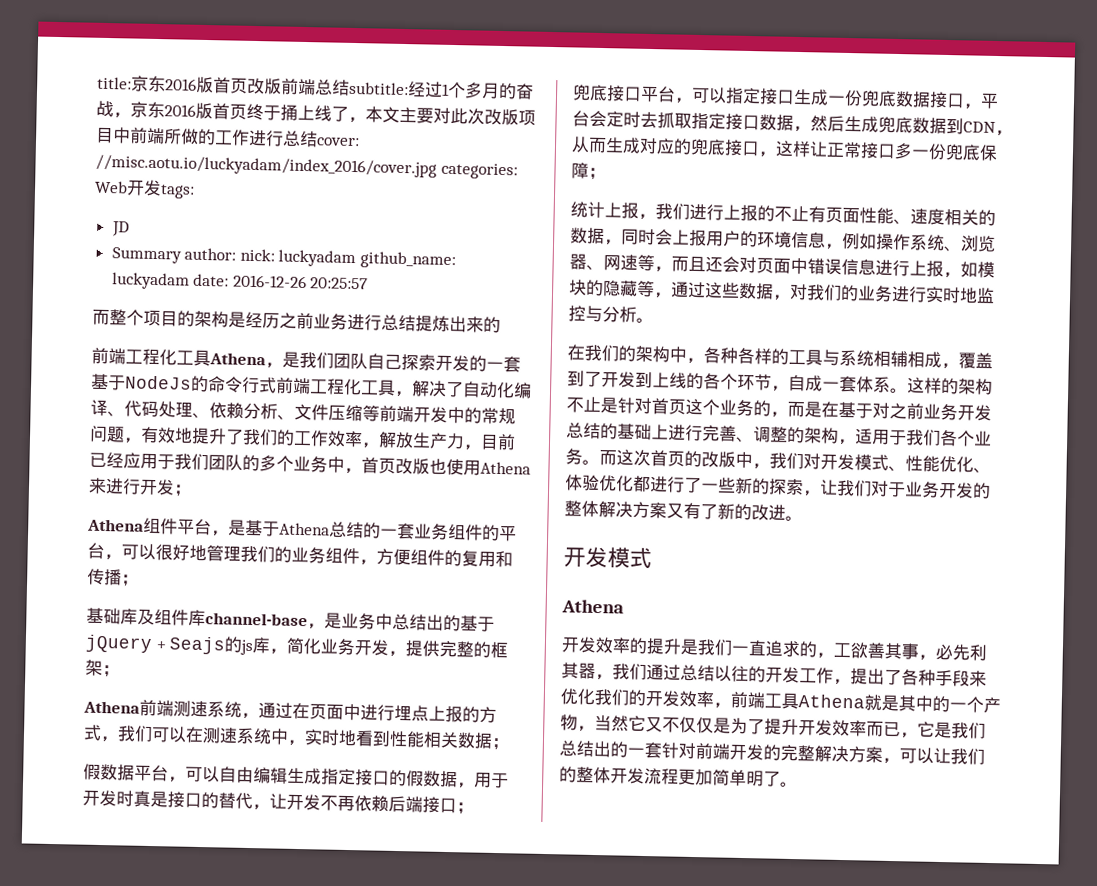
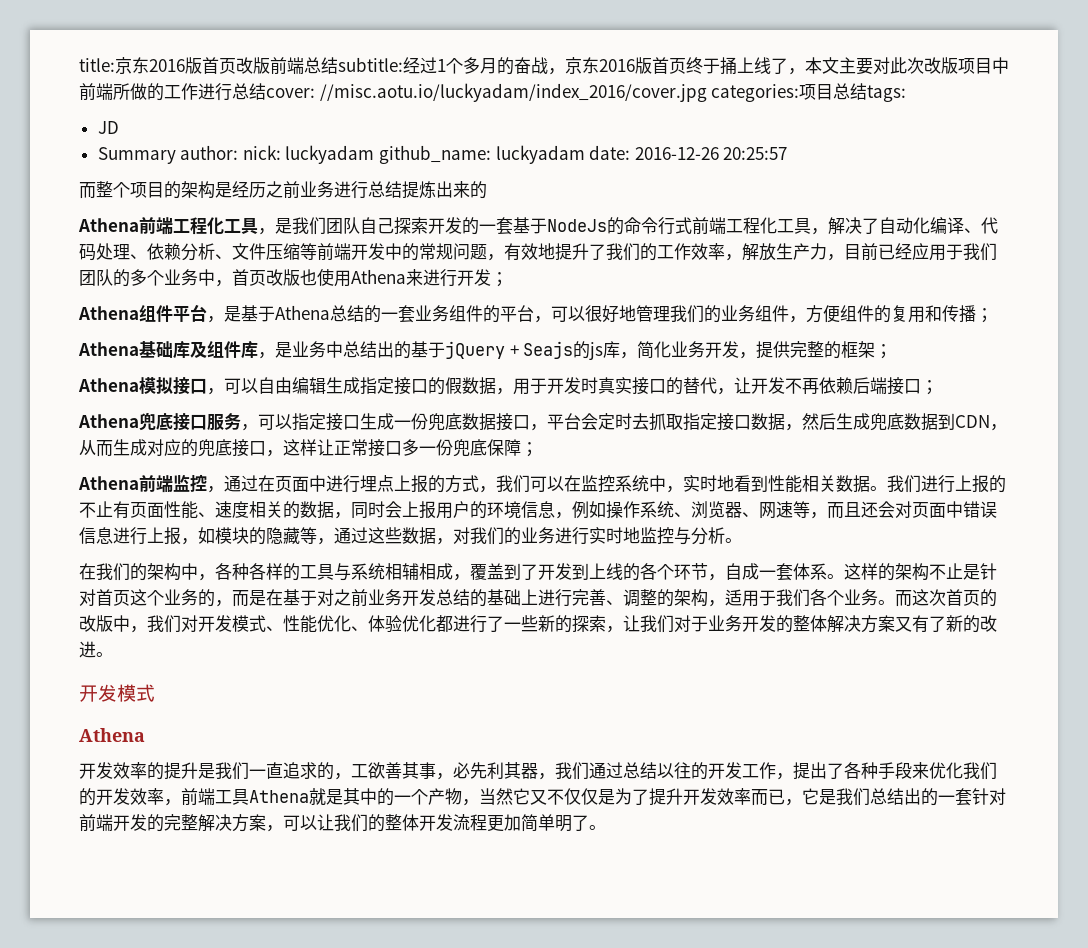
- title:京东2016版首页改版前端总结subtitle:经过1个多月的奋战，京东2016版首页终于捅上线了，本文主要对此次改版项目中前端所做的工作进行总结cover: //misc.aotu.io/luckyadam/index_2016/cover.jpg categories: Web开发tags:
+ title:京东2016版首页改版前端总结subtitle:经过1个多月的奋战，京东2016版首页终于捅上线了，本文主要对此次改版项目中前端所做的工作进行总结cover: //misc.aotu.io/luckyadam/index_2016/cover.jpg categories:项目总结tags:
- 前端工程化工具Athena，是我们团队自己探索开发的一套基于NodeJs的命令行式前端工程化工具，解决了自动化编译、代码处理、依赖分析、文件压缩等前端开发中的常规问题，有效地提升了我们的工作效率，解放生产力，目前已经应用于我们团队的多个业务中，首页改版也使用Athena来进行开发；
+ Athena前端工程化工具，是我们团队自己探索开发的一套基于NodeJs的命令行式前端工程化工具，解决了自动化编译、代码处理、依赖分析、文件压缩等前端开发中的常规问题，有效地提升了我们的工作效率，解放生产力，目前已经应用于我们团队的多个业务中，首页改版也使用Athena来进行开发；
- 基础库及组件库channel-base，是业务中总结出的基于jQuery + Seajs的js库，简化业务开发，提供完整的框架；
+ Athena基础库及组件库，是业务中总结出的基于jQuery + Seajs的js库，简化业务开发，提供完整的框架；
- Athena前端测速系统，通过在页面中进行埋点上报的方式，我们可以在测速系统中，实时地看到性能相关数据；
- 假数据平台，可以自由编辑生成指定接口的假数据，用于开发时真是接口的替代，让开发不再依赖后端接口；
+ Athena模拟接口，可以自由编辑生成指定接口的假数据，用于开发时真实接口的替代，让开发不再依赖后端接口；
- 兜底接口平台，可以指定接口生成一份兜底数据接口，平台会定时去抓取指定接口数据，然后生成兜底数据到CDN，从而生成对应的兜底接口，这样让正常接口多一份兜底保障；
+ Athena兜底接口服务，可以指定接口生成一份兜底数据接口，平台会定时去抓取指定接口数据，然后生成兜底数据到CDN，从而生成对应的兜底接口，这样让正常接口多一份兜底保障；
- 统计上报，我们进行上报的不止有页面性能、速度相关的数据，同时会上报用户的环境信息，例如操作系统、浏览器、网速等，而且还会对页面中错误信息进行上报，如模块的隐藏等，通过这些数据，对我们的业务进行实时地监控与分析。
+ Athena前端监控，通过在页面中进行埋点上报的方式，我们可以在监控系统中，实时地看到性能相关数据。我们进行上报的不止有页面性能、速度相关的数据，同时会上报用户的环境信息，例如操作系统、浏览器、网速等，而且还会对页面中错误信息进行上报，如模块的隐藏等，通过这些数据，对我们的业务进行实时地监控与分析。

